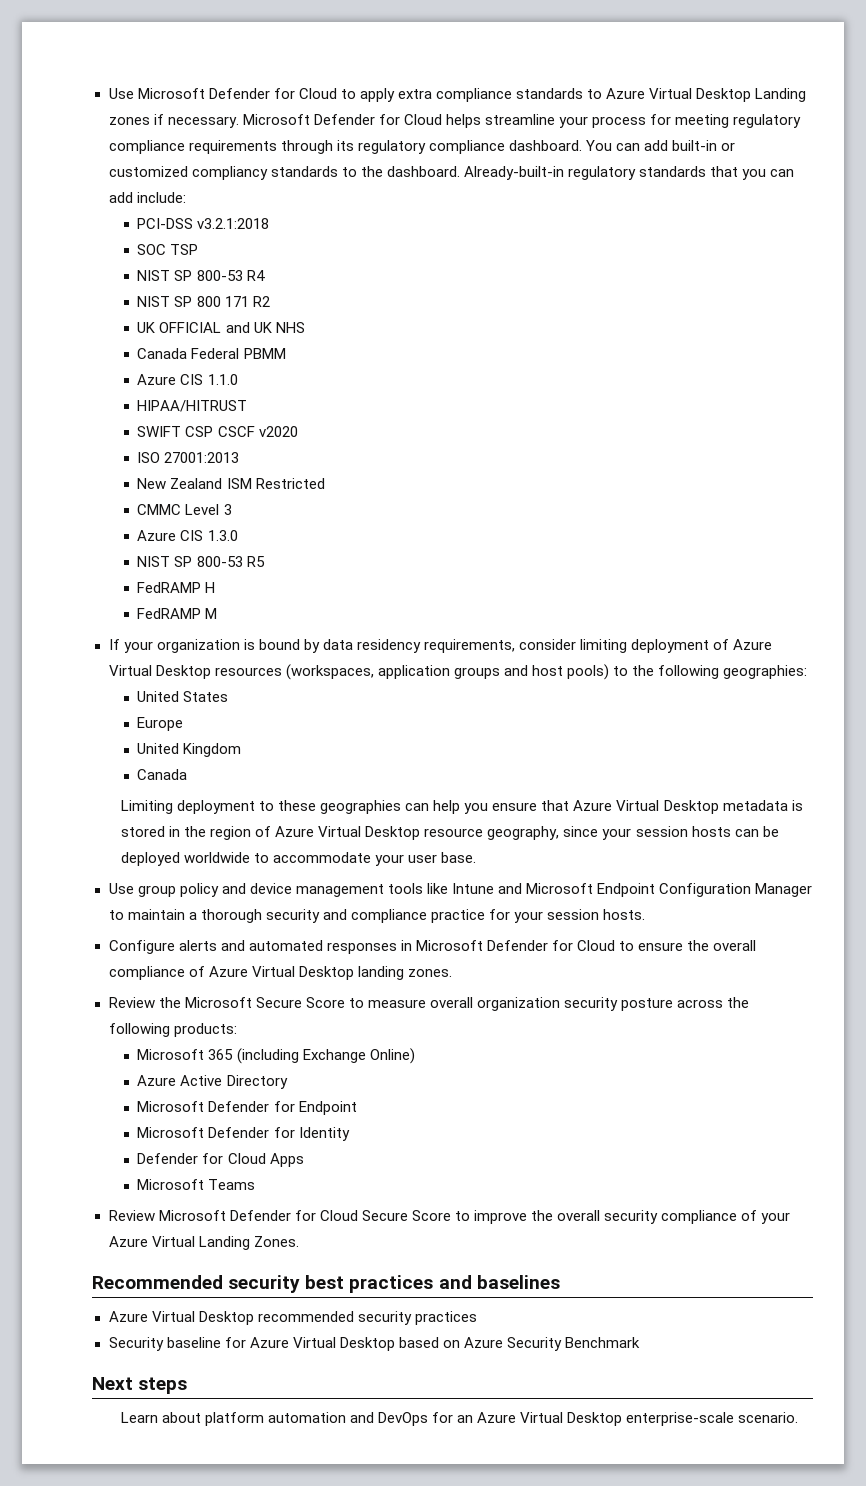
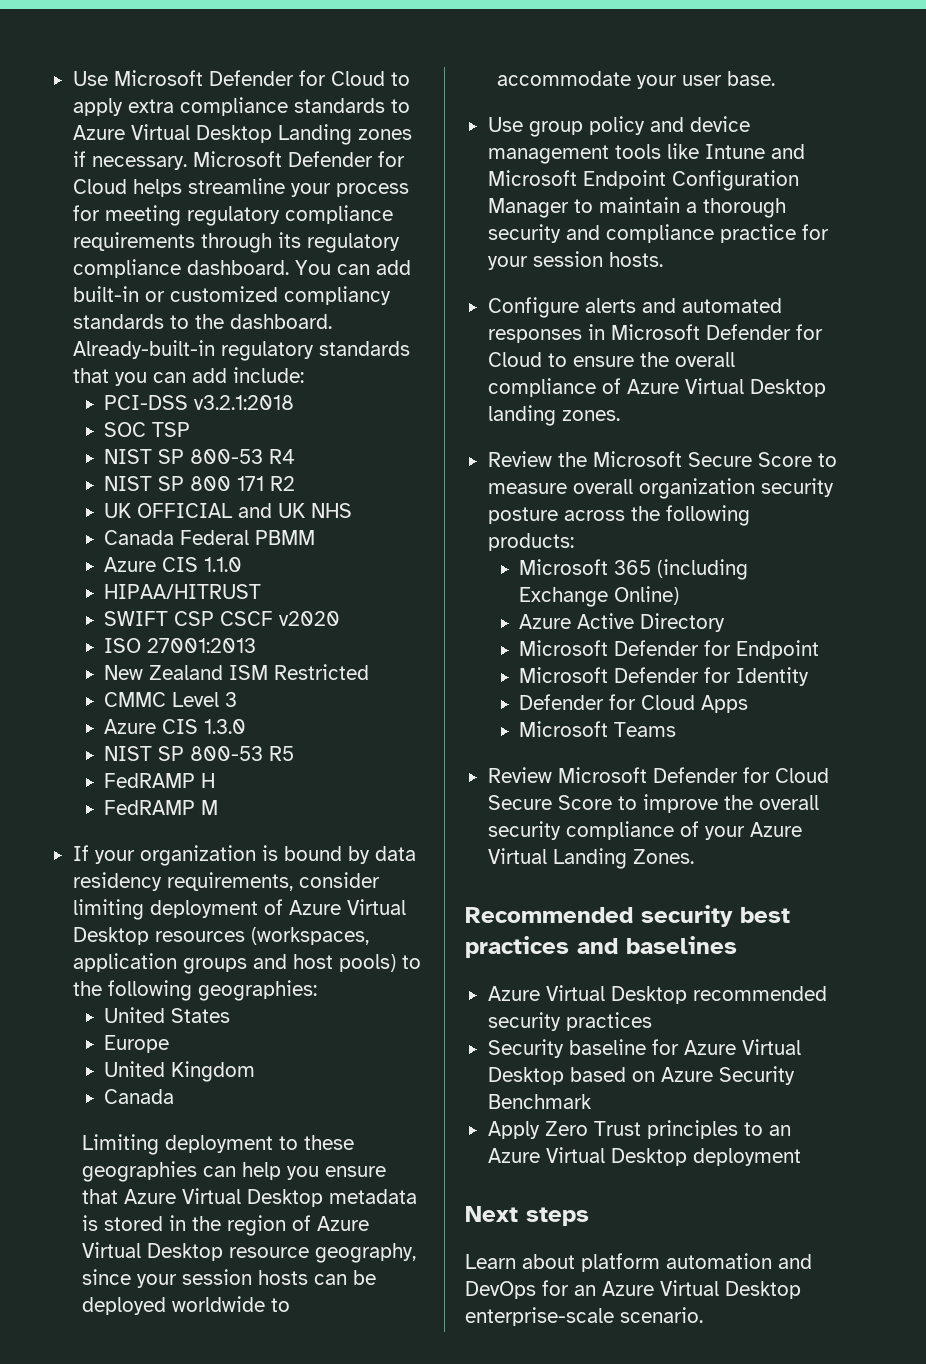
+ Apply Zero Trust principles to an Azure Virtual Desktop deployment

